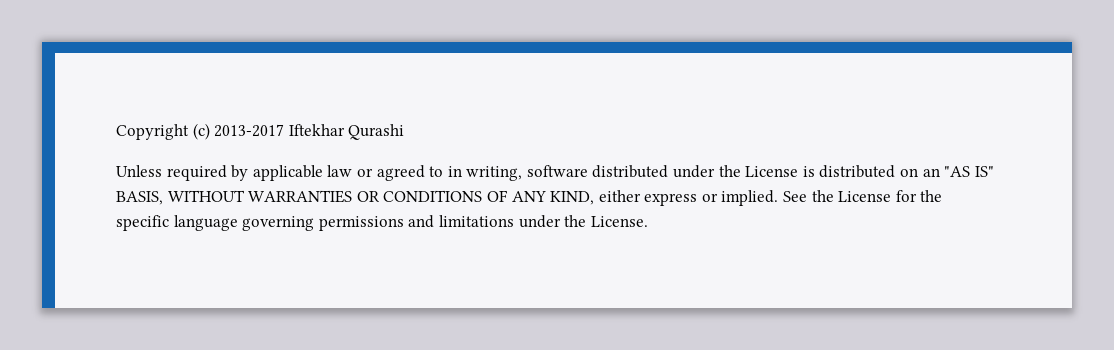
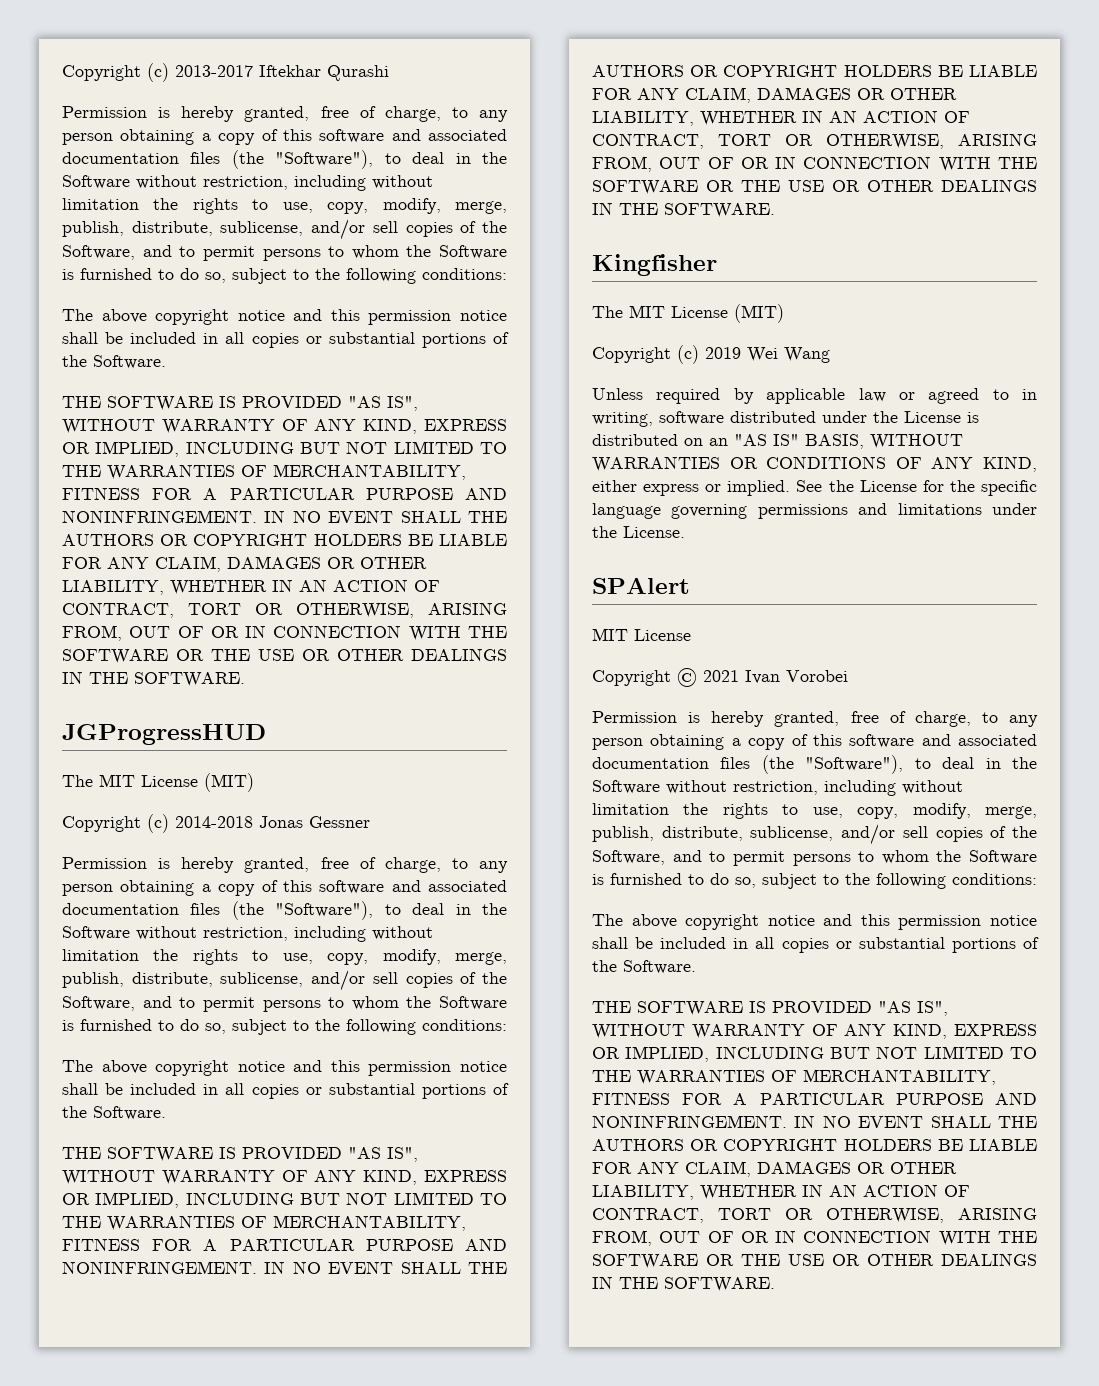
  Copyright (c) 2013-2017 Iftekhar Qurashi
+ Permission is hereby granted, free of charge, to any person obtaining a copy of this software and associated documentation files (the "Software"), to deal in the Software without restriction, including without limitation the rights to use, copy, modify, merge, publish, distribute, sublicense, and/or sell copies of the Software, and to permit persons to whom the Software is furnished to do so, subject to the following conditions:
+ The above copyright notice and this permission notice shall be included in all copies or substantial portions of the Software.
+ THE SOFTWARE IS PROVIDED "AS IS", WITHOUT WARRANTY OF ANY KIND, EXPRESS OR IMPLIED, INCLUDING BUT NOT LIMITED TO THE WARRANTIES OF MERCHANTABILITY, FITNESS FOR A PARTICULAR PURPOSE AND NONINFRINGEMENT. IN NO EVENT SHALL THE AUTHORS OR COPYRIGHT HOLDERS BE LIABLE FOR ANY CLAIM, DAMAGES OR OTHER LIABILITY, WHETHER IN AN ACTION OF CONTRACT, TORT OR OTHERWISE, ARISING FROM, OUT OF OR IN CONNECTION WITH THE SOFTWARE OR THE USE OR OTHER DEALINGS IN THE SOFTWARE.
+ JGProgressHUD
+ The MIT License (MIT)
+ Copyright (c) 2014-2018 Jonas Gessner
+ Permission is hereby granted, free of charge, to any person obtaining a copy of this software and associated documentation files (the "Software"), to deal in the Software without restriction, including without limitation the rights to use, copy, modify, merge, publish, distribute, sublicense, and/or sell copies of the Software, and to permit persons to whom the Software is furnished to do so, subject to the following conditions:
+ The above copyright notice and this permission notice shall be included in all copies or substantial portions of the Software.
+ THE SOFTWARE IS PROVIDED "AS IS", WITHOUT WARRANTY OF ANY KIND, EXPRESS OR IMPLIED, INCLUDING BUT NOT LIMITED TO THE WARRANTIES OF MERCHANTABILITY, FITNESS FOR A PARTICULAR PURPOSE AND NONINFRINGEMENT. IN NO EVENT SHALL THE AUTHORS OR COPYRIGHT HOLDERS BE LIABLE FOR ANY CLAIM, DAMAGES OR OTHER LIABILITY, WHETHER IN AN ACTION OF CONTRACT, TORT OR OTHERWISE, ARISING FROM, OUT OF OR IN CONNECTION WITH THE SOFTWARE OR THE USE OR OTHER DEALINGS IN THE SOFTWARE.
+ Kingfisher
+ The MIT License (MIT)
+ Copyright (c) 2019 Wei Wang
+ SPAlert
+ MIT License
+ Copyright © 2021 Ivan Vorobei
+ Permission is hereby granted, free of charge, to any person obtaining a copy of this software and associated documentation files (the "Software"), to deal in the Software without restriction, including without limitation the rights to use, copy, modify, merge, publish, distribute, sublicense, and/or sell copies of the Software, and to permit persons to whom the Software is furnished to do so, subject to the following conditions:
+ The above copyright notice and this permission notice shall be included in all copies or substantial portions of the Software.
+ THE SOFTWARE IS PROVIDED "AS IS", WITHOUT WARRANTY OF ANY KIND, EXPRESS OR IMPLIED, INCLUDING BUT NOT LIMITED TO THE WARRANTIES OF MERCHANTABILITY, FITNESS FOR A PARTICULAR PURPOSE AND NONINFRINGEMENT. IN NO EVENT SHALL THE AUTHORS OR COPYRIGHT HOLDERS BE LIABLE FOR ANY CLAIM, DAMAGES OR OTHER LIABILITY, WHETHER IN AN ACTION OF CONTRACT, TORT OR OTHERWISE, ARISING FROM, OUT OF OR IN CONNECTION WITH THE SOFTWARE OR THE USE OR OTHER DEALINGS IN THE SOFTWARE.

